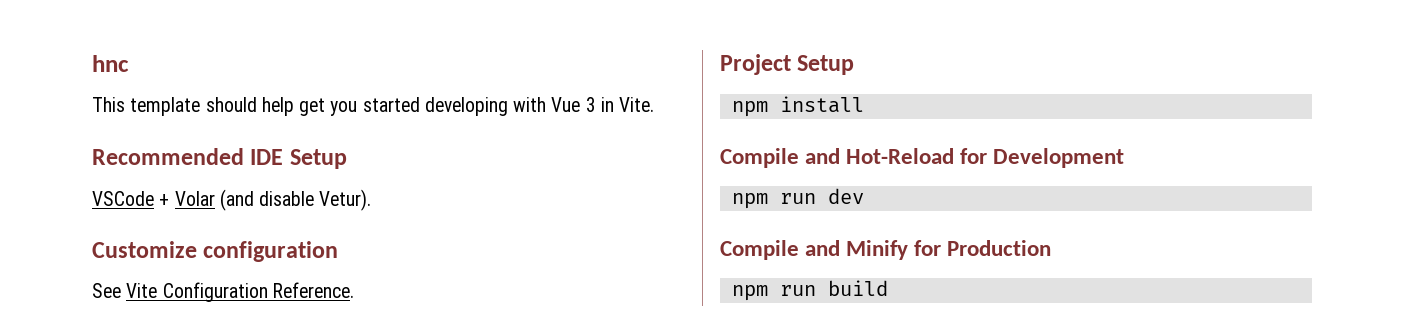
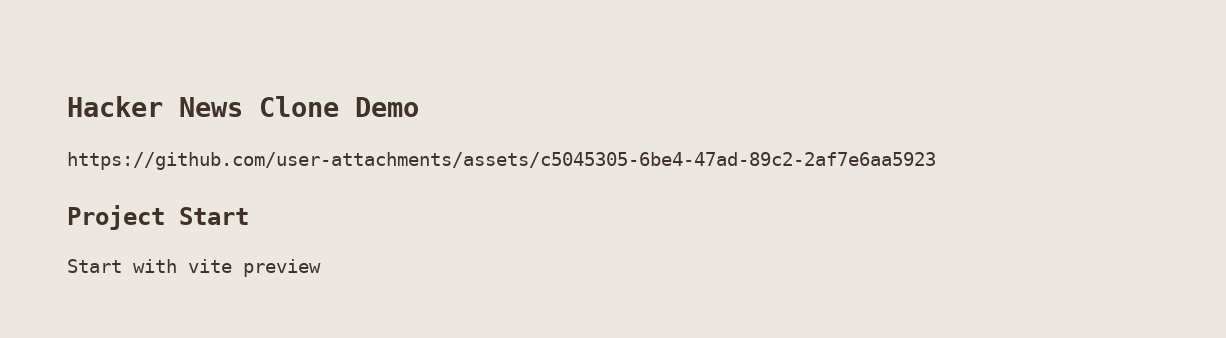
- hnc
- This template should help get you started developing with Vue 3 in Vite.
- Recommended IDE Setup
- VSCode + Volar (and disable Vetur).
- Customize configuration
- See Vite Configuration Reference.
- Project Setup
- npm install
- Compile and Hot-Reload for Development
- npm run dev
- Compile and Minify for Production
- npm run build
+ Hacker News Clone Demo
+ https://github.com/user-attachments/assets/c5045305-6be4-47ad-89c2-2af7e6aa5923
+ Project Start
+ Start with vite preview

